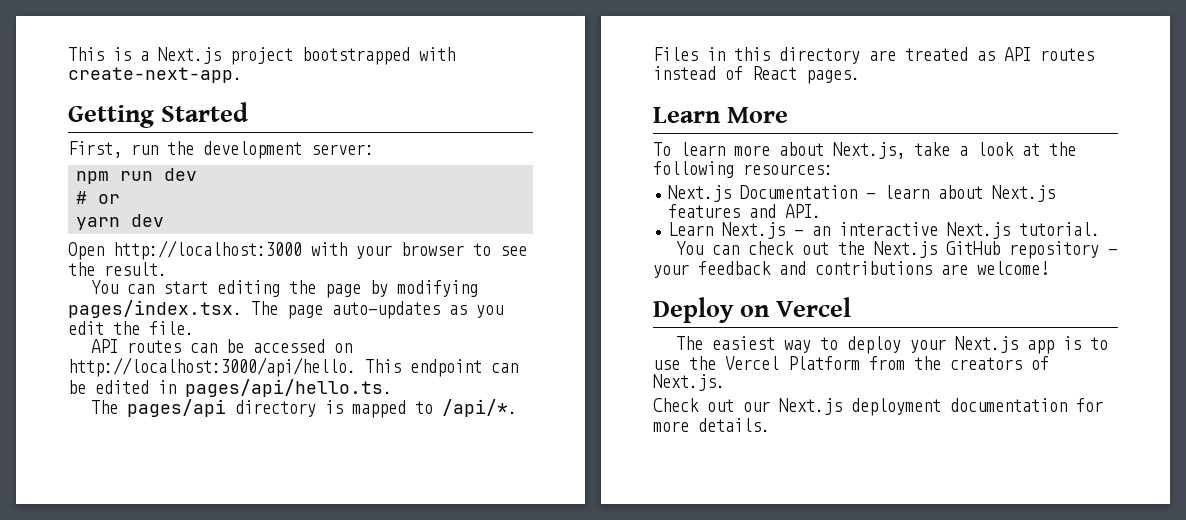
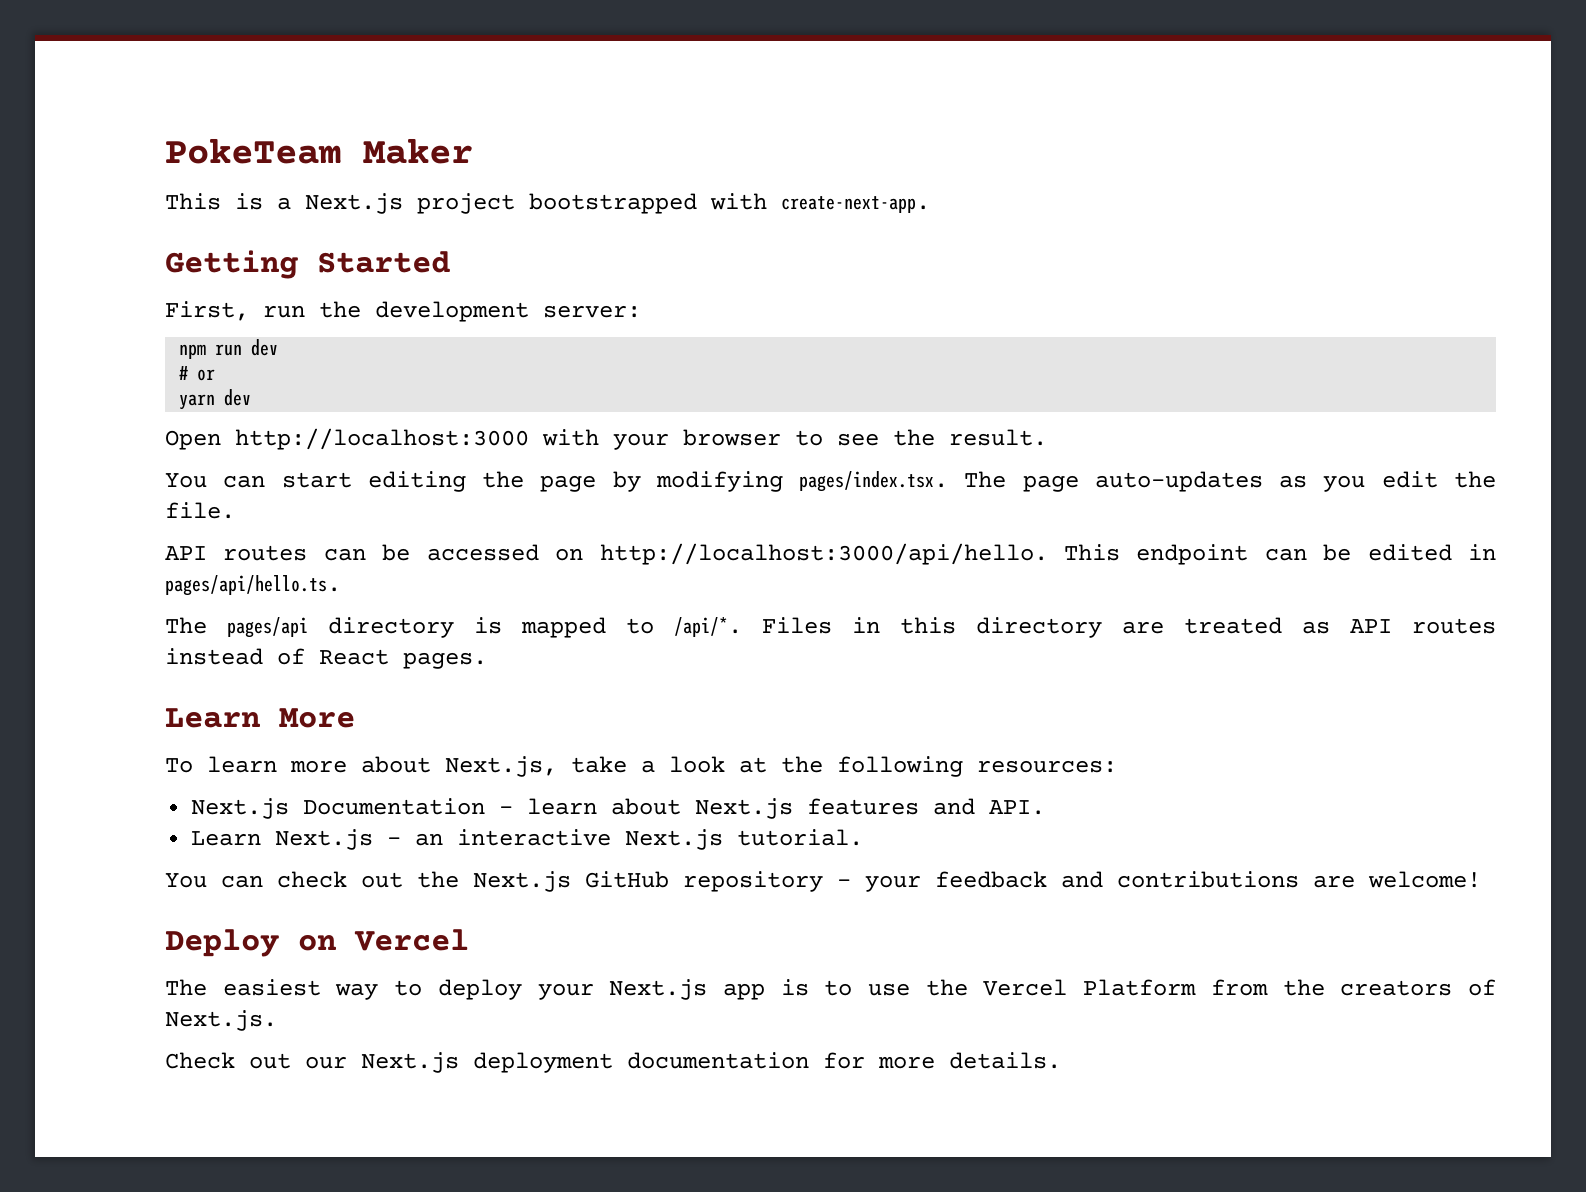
+ PokeTeam Maker

